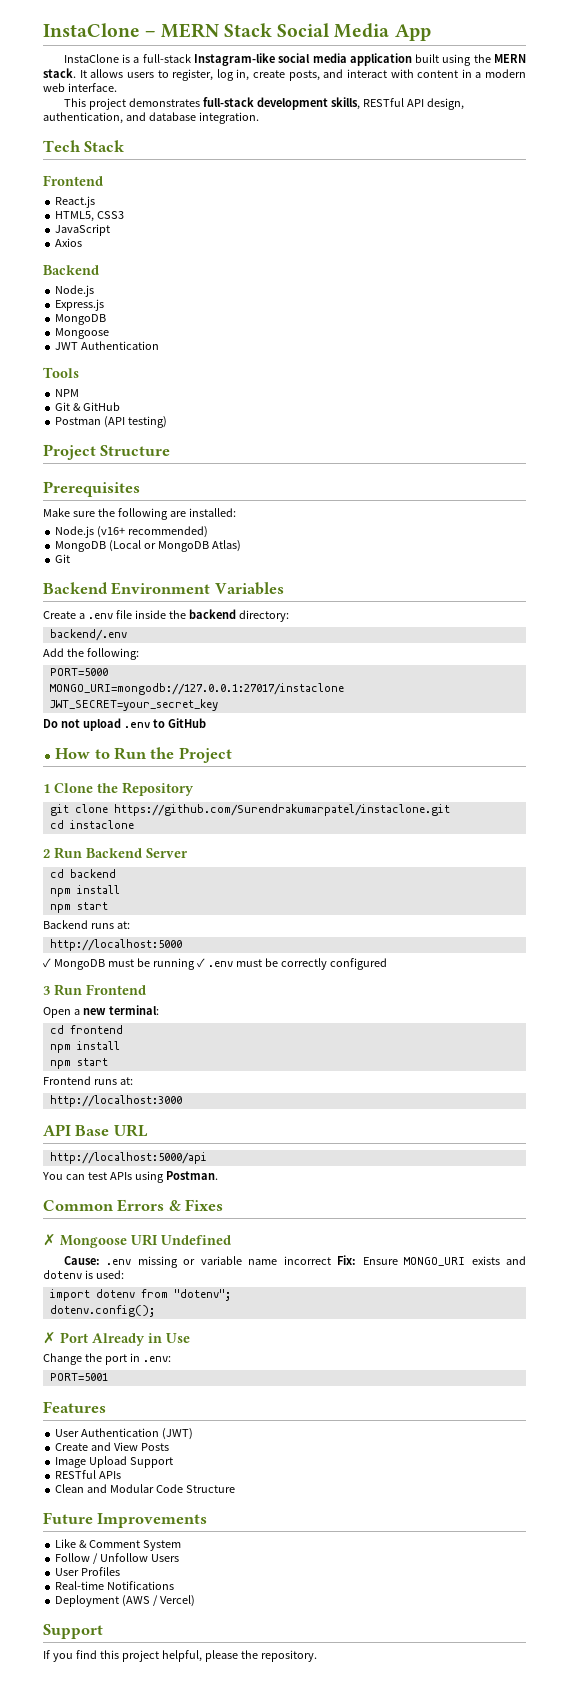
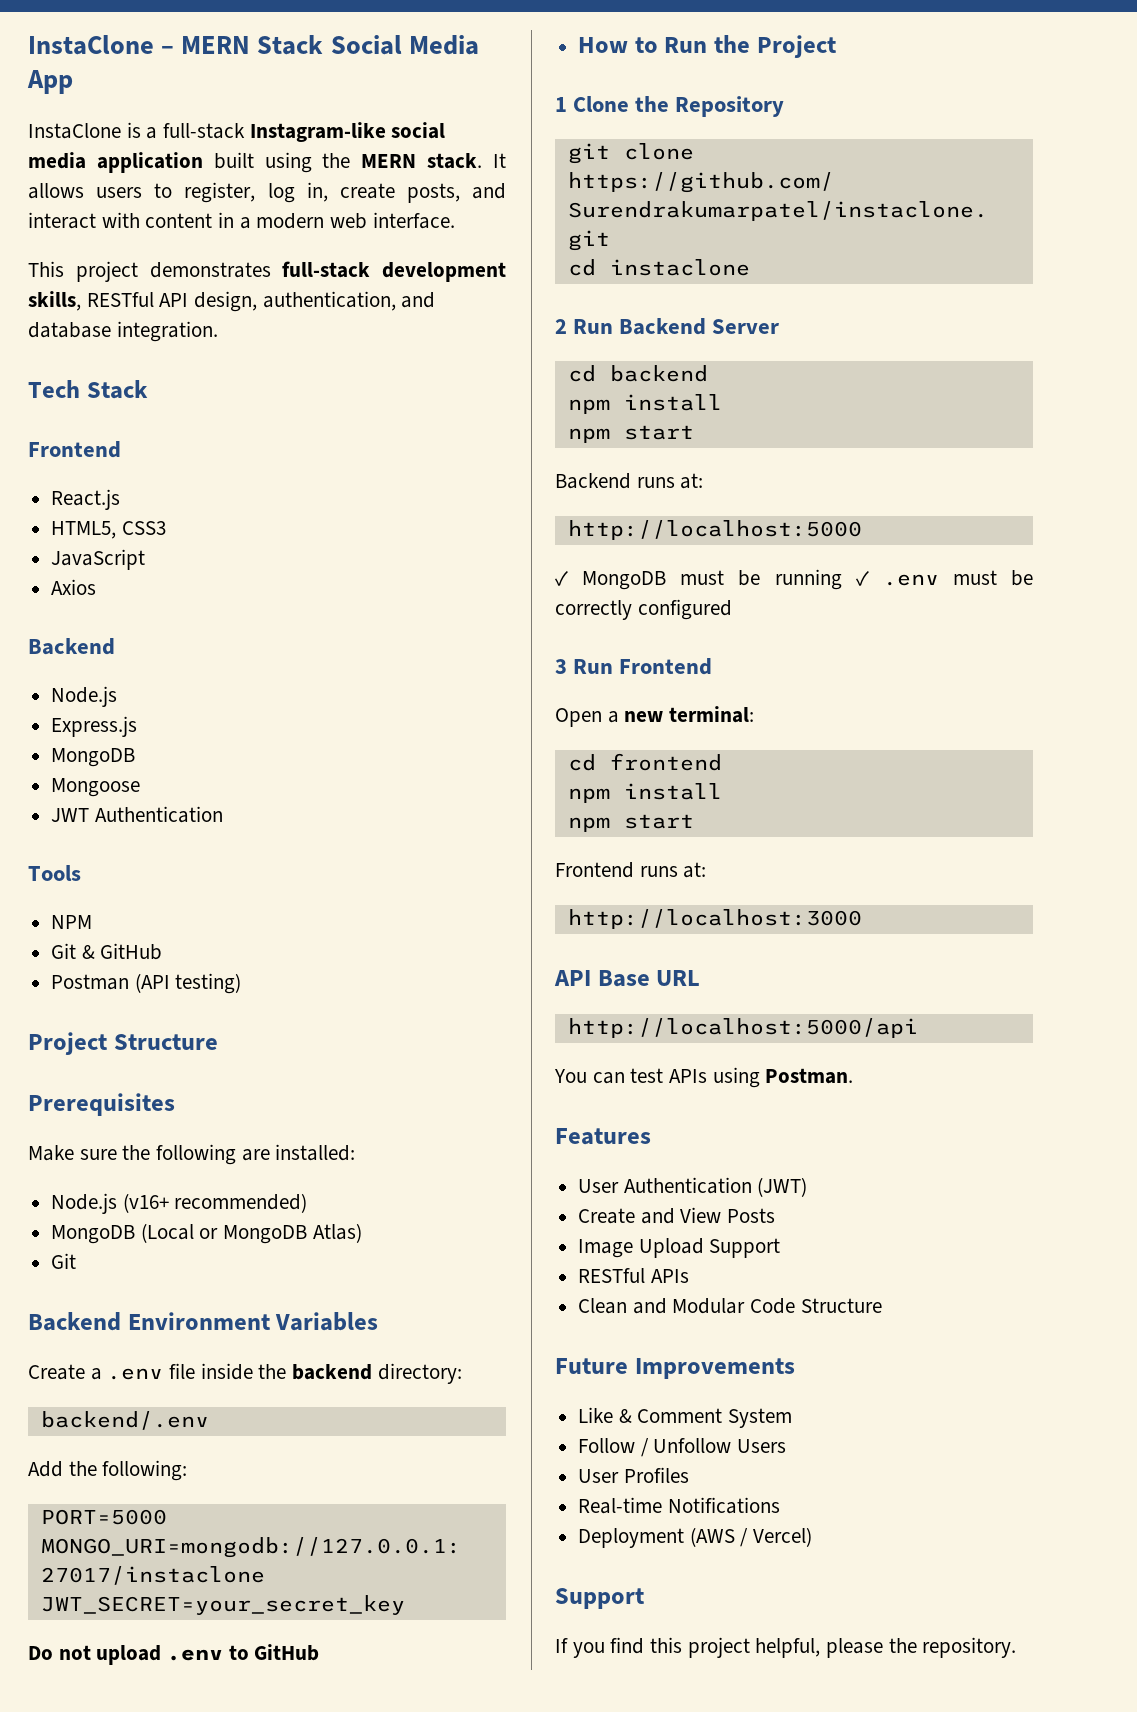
- Common Errors & Fixes
- ✗ Mongoose URI Undefined
- Cause: .env missing or variable name incorrect Fix: Ensure MONGO_URI exists and dotenv is used:
- import dotenv from "dotenv";
- dotenv.config();
- ✗ Port Already in Use
- Change the port in .env:
- PORT=5001

